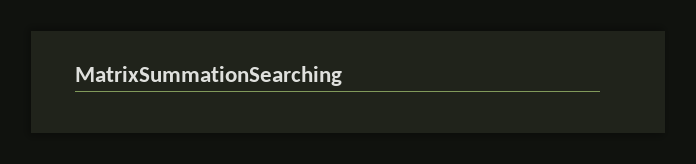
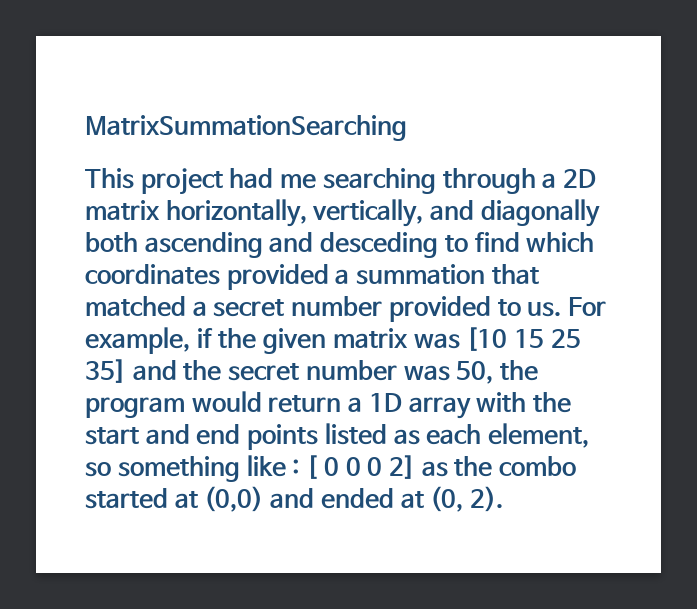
+ This project had me searching through a 2D matrix horizontally, vertically, and diagonally both ascending and desceding to find which coordinates provided a summation that matched a secret number provided to us. For example, if the given matrix was [10 15 25 35] and the secret number was 50, the program would return a 1D array with the start and end points listed as each element, so something like : [ 0 0 0 2] as the combo started at (0,0) and ended at (0, 2).

